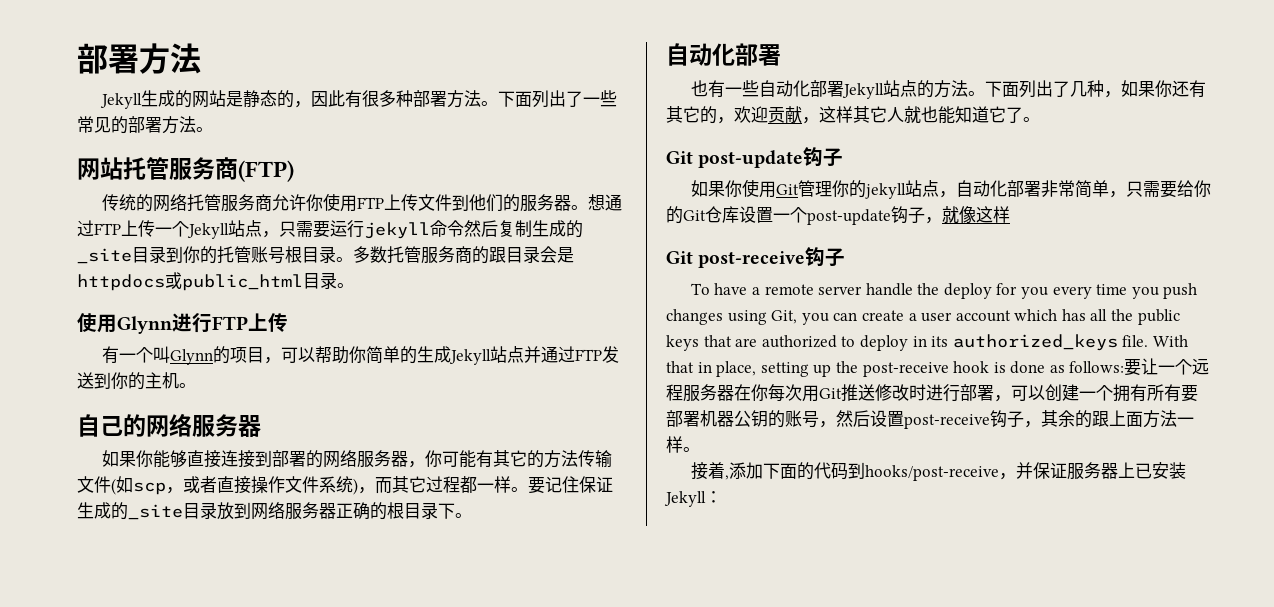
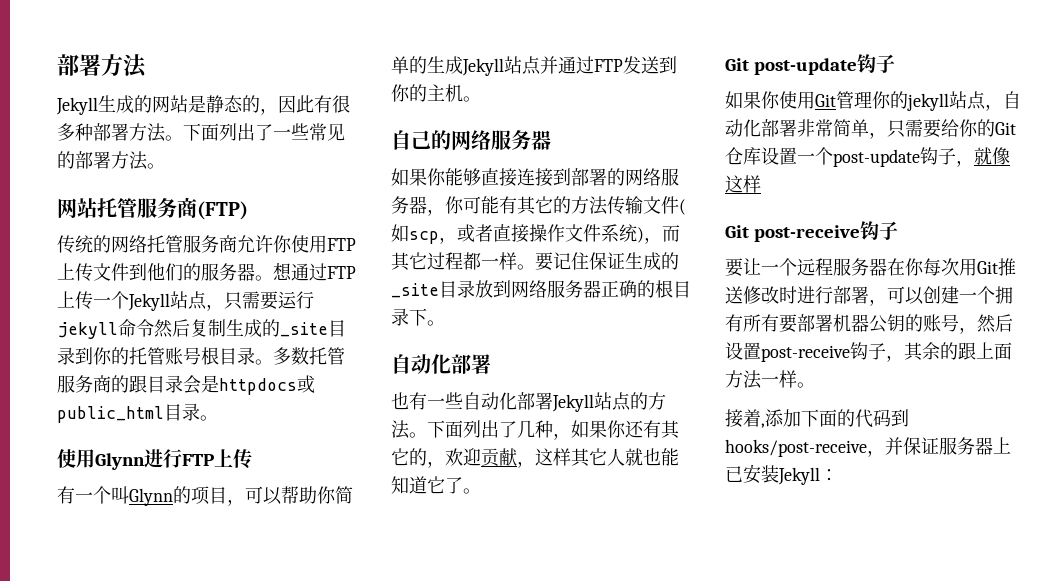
- To have a remote server handle the deploy for you every time you push changes using Git, you can create a user account which has all the public keys that are authorized to deploy in its authorized_keys file. With that in place, setting up the post-receive hook is done as follows:要让一个远程服务器在你每次用Git推送修改时进行部署，可以创建一个拥有所有要部署机器公钥的账号，然后设置post-receive钩子，其余的跟上面方法一样。
+ 要让一个远程服务器在你每次用Git推送修改时进行部署，可以创建一个拥有所有要部署机器公钥的账号，然后设置post-receive钩子，其余的跟上面方法一样。

